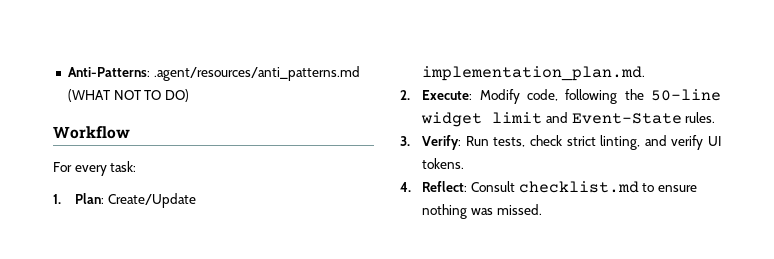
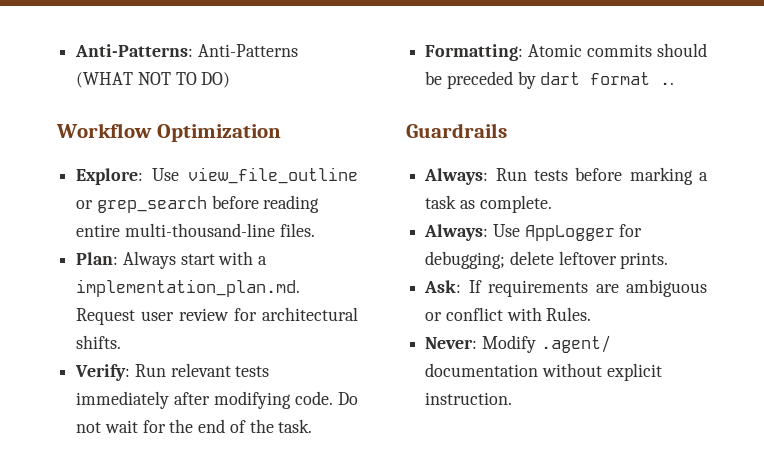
- Anti-Patterns: .agent/resources/anti_patterns.md (WHAT NOT TO DO)
+ Anti-Patterns: Anti-Patterns (WHAT NOT TO DO)
- Workflow
- For every task:
- 1. Plan: Create/Update implementation_plan.md.
- 2. Execute: Modify code, following the 50-line widget limit and Event-State rules.
- 3. Verify: Run tests, check strict linting, and verify UI tokens.
- 4. Reflect: Consult checklist.md to ensure nothing was missed.
+ Workflow Optimization
+ Explore: Use view_file_outline or grep_search before reading entire multi-thousand-line files.
+ Plan: Always start with a implementation_plan.md. Request user review for architectural shifts.
+ Verify: Run relevant tests immediately after modifying code. Do not wait for the end of the task.
+ Formatting: Atomic commits should be preceded by dart format ..
+ Guardrails
+ Always: Run tests before marking a task as complete.
+ Always: Use AppLogger for debugging; delete leftover prints.
+ Ask: If requirements are ambiguous or conflict with Rules.
+ Never: Modify .agent/ documentation without explicit instruction.

